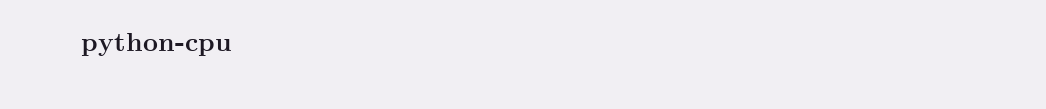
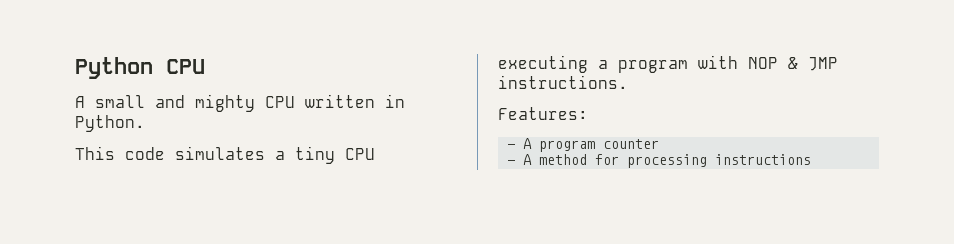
- python-cpu
+ Python CPU
+ A small and mighty CPU written in Python.
+ This code simulates a tiny CPU executing a program with NOP & JMP instructions.
+ Features:
+ - A program counter
+ - A method for processing instructions

